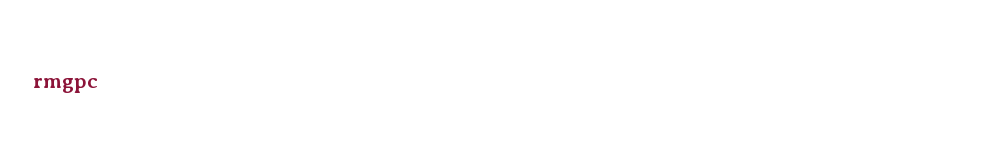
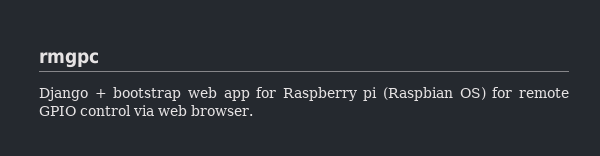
+ Django + bootstrap web app for Raspberry pi (Raspbian OS) for remote GPIO control via web browser.

